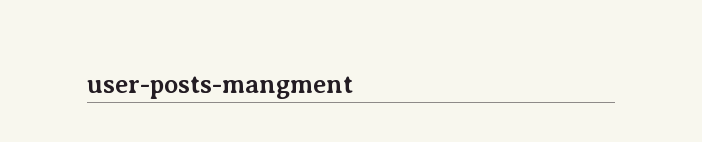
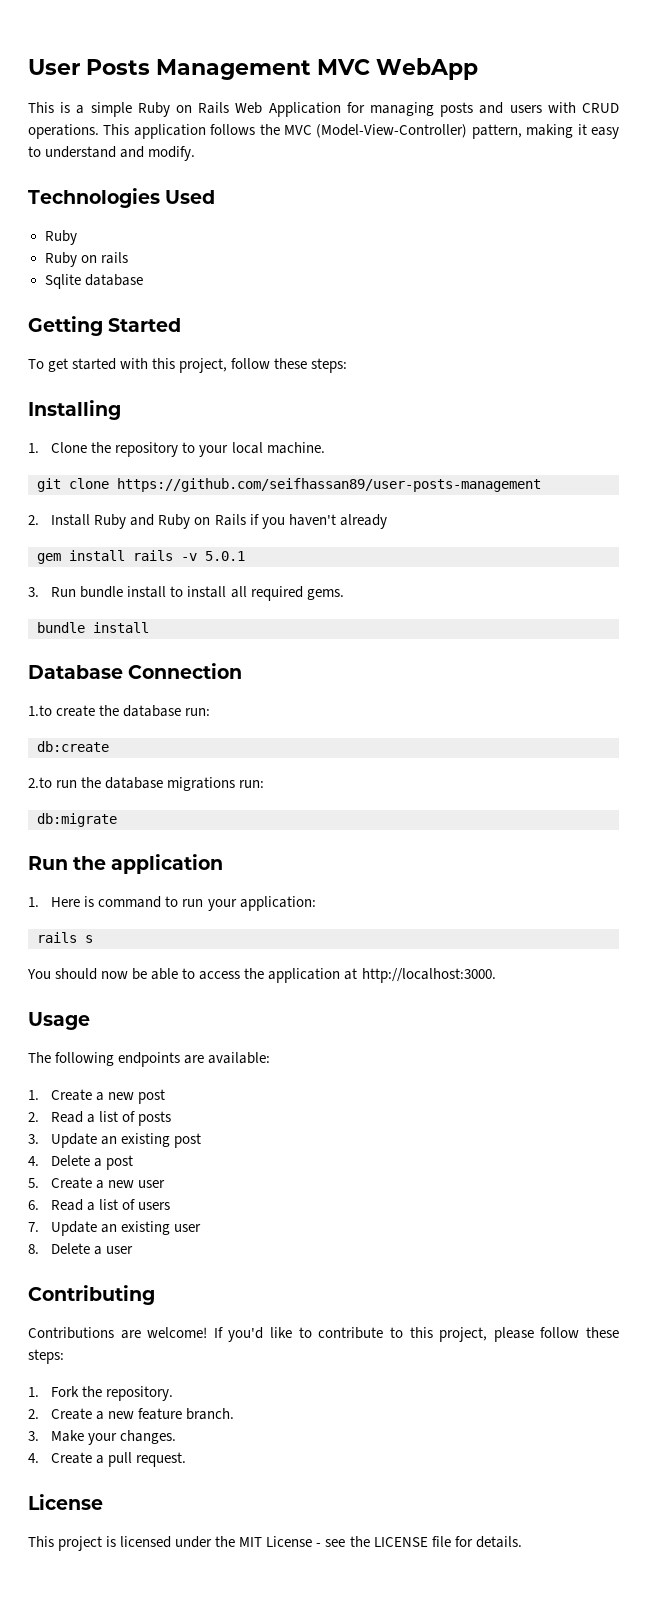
- user-posts-mangment
+ User Posts Management MVC WebApp
+ This is a simple Ruby on Rails Web Application for managing posts and users with CRUD operations. This application follows the MVC (Model-View-Controller) pattern, making it easy to understand and modify.
+ Technologies Used
+ Ruby
+ Ruby on rails
+ Sqlite database
+ Getting Started
+ To get started with this project, follow these steps:
+ Installing
+ 1. Clone the repository to your local machine.
+ git clone https://github.com/seifhassan89/user-posts-management
+ 2. Install Ruby and Ruby on Rails if you haven't already
+ gem install rails -v 5.0.1
+ 3. Run bundle install to install all required gems.
+ bundle install
+ Database Connection
+ 1.to create the database run:
+ db:create
+ 2.to run the database migrations run:
+ db:migrate
+ Run the application
+ 1. Here is command to run your application:
+ rails s
+ You should now be able to access the application at http://localhost:3000.
+ Usage
+ The following endpoints are available:
+ 1. Create a new post
+ 2. Read a list of posts
+ 3. Update an existing post
+ 4. Delete a post
+ 5. Create a new user
+ 6. Read a list of users
+ 7. Update an existing user
+ 8. Delete a user
+ Contributing
+ Contributions are welcome! If you'd like to contribute to this project, please follow these steps:
+ 1. Fork the repository.
+ 2. Create a new feature branch.
+ 3. Make your changes.
+ 4. Create a pull request.
+ License
+ This project is licensed under the MIT License - see the LICENSE file for details.

